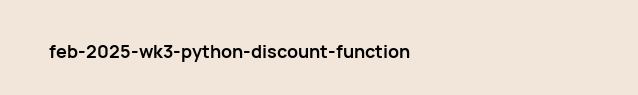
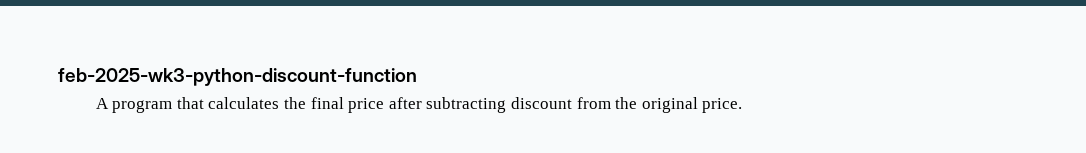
+ A program that calculates the final price after subtracting discount from the original price.

